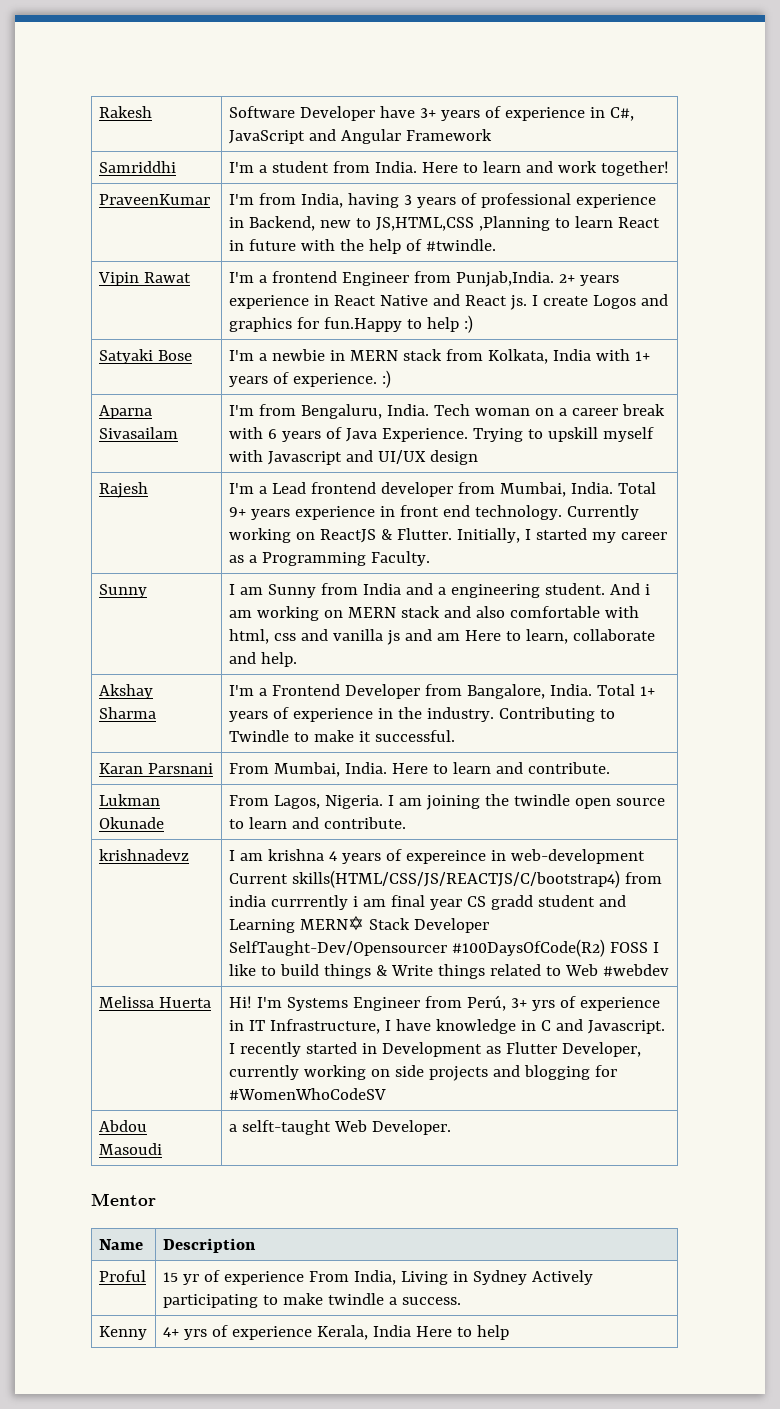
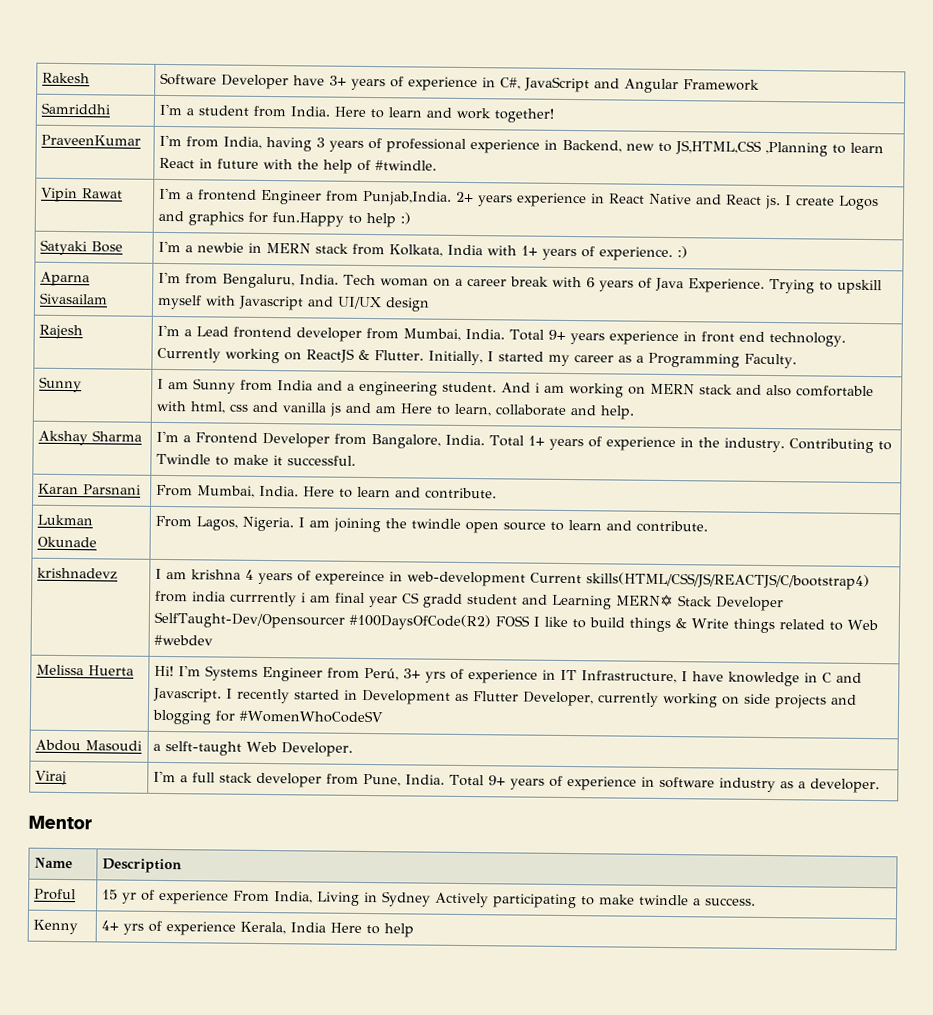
+ Viraj | I'm a full stack developer from Pune, India. Total 9+ years of experience in software industry as a developer.

